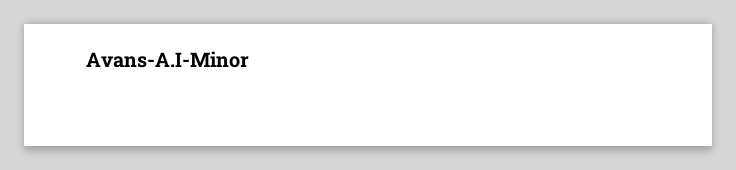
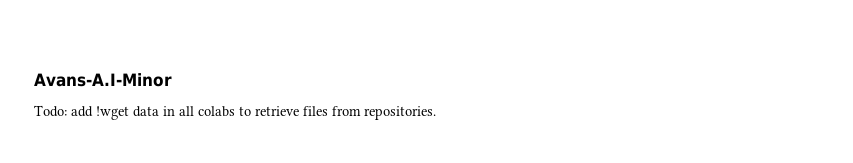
+ Todo: add !wget data in all colabs to retrieve files from repositories.

